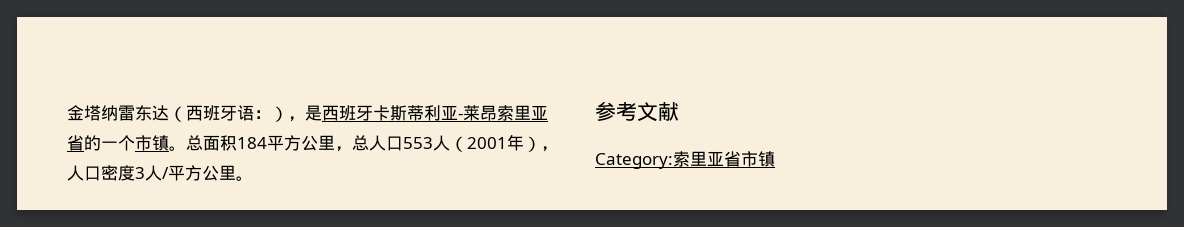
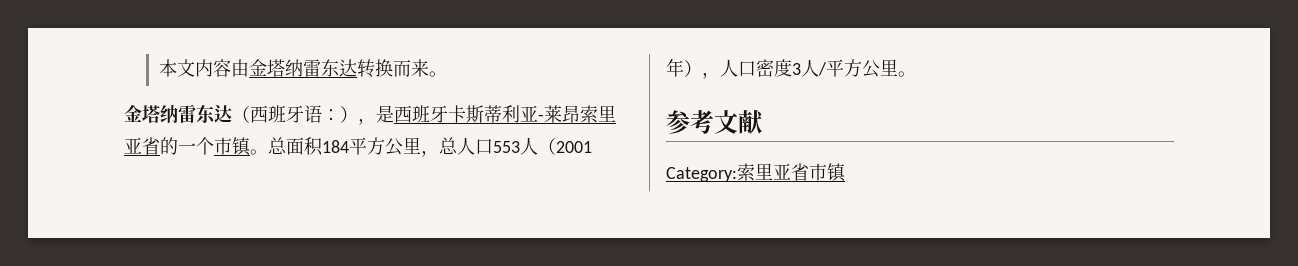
+ 本文内容由金塔纳雷东达转换而来。

